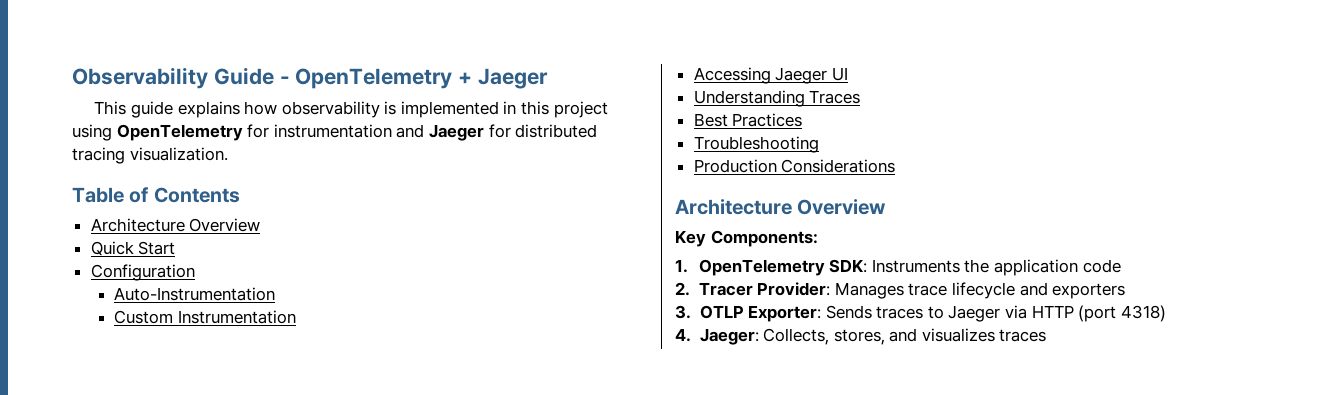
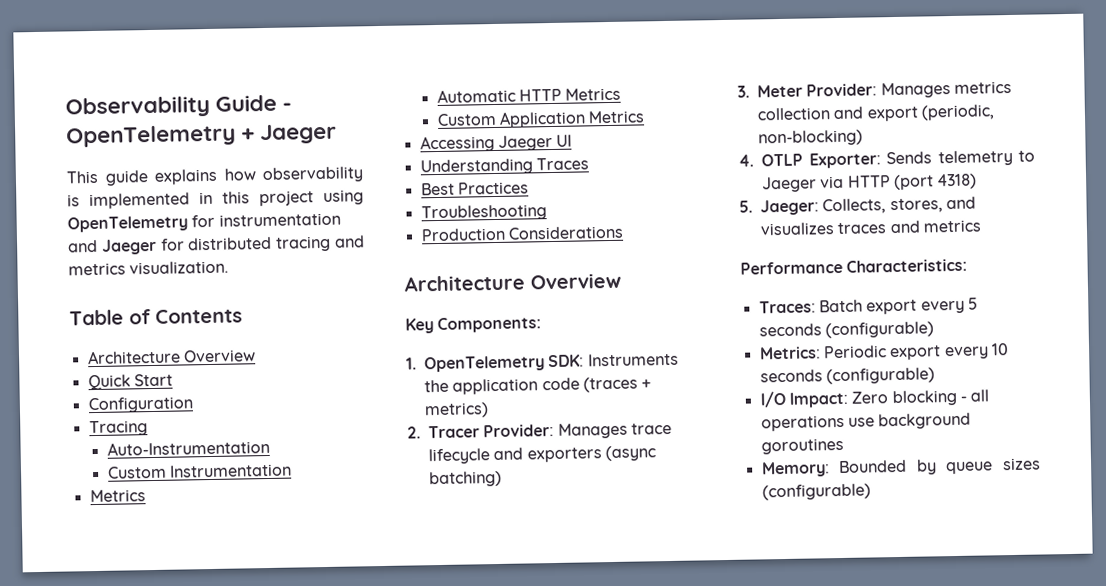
- This guide explains how observability is implemented in this project using OpenTelemetry for instrumentation and Jaeger for distributed tracing visualization.
+ This guide explains how observability is implemented in this project using OpenTelemetry for instrumentation and Jaeger for distributed tracing and metrics visualization.
+ Tracing
  Custom Instrumentation
+ Metrics
+ Automatic HTTP Metrics
+ Custom Application Metrics
- 1. OpenTelemetry SDK: Instruments the application code
+ 1. OpenTelemetry SDK: Instruments the application code (traces + metrics)
- 2. Tracer Provider: Manages trace lifecycle and exporters
- 3. OTLP Exporter: Sends traces to Jaeger via HTTP (port 4318)
+ 2. Tracer Provider: Manages trace lifecycle and exporters (async batching)
+ 3. Meter Provider: Manages metrics collection and export (periodic, non-blocking)
+ 4. OTLP Exporter: Sends telemetry to Jaeger via HTTP (port 4318)
- 4. Jaeger: Collects, stores, and visualizes traces
+ 5. Jaeger: Collects, stores, and visualizes traces and metrics
+ Performance Characteristics:
+ Traces: Batch export every 5 seconds (configurable)
+ Metrics: Periodic export every 10 seconds (configurable)
+ I/O Impact: Zero blocking - all operations use background goroutines
+ Memory: Bounded by queue sizes (configurable)

